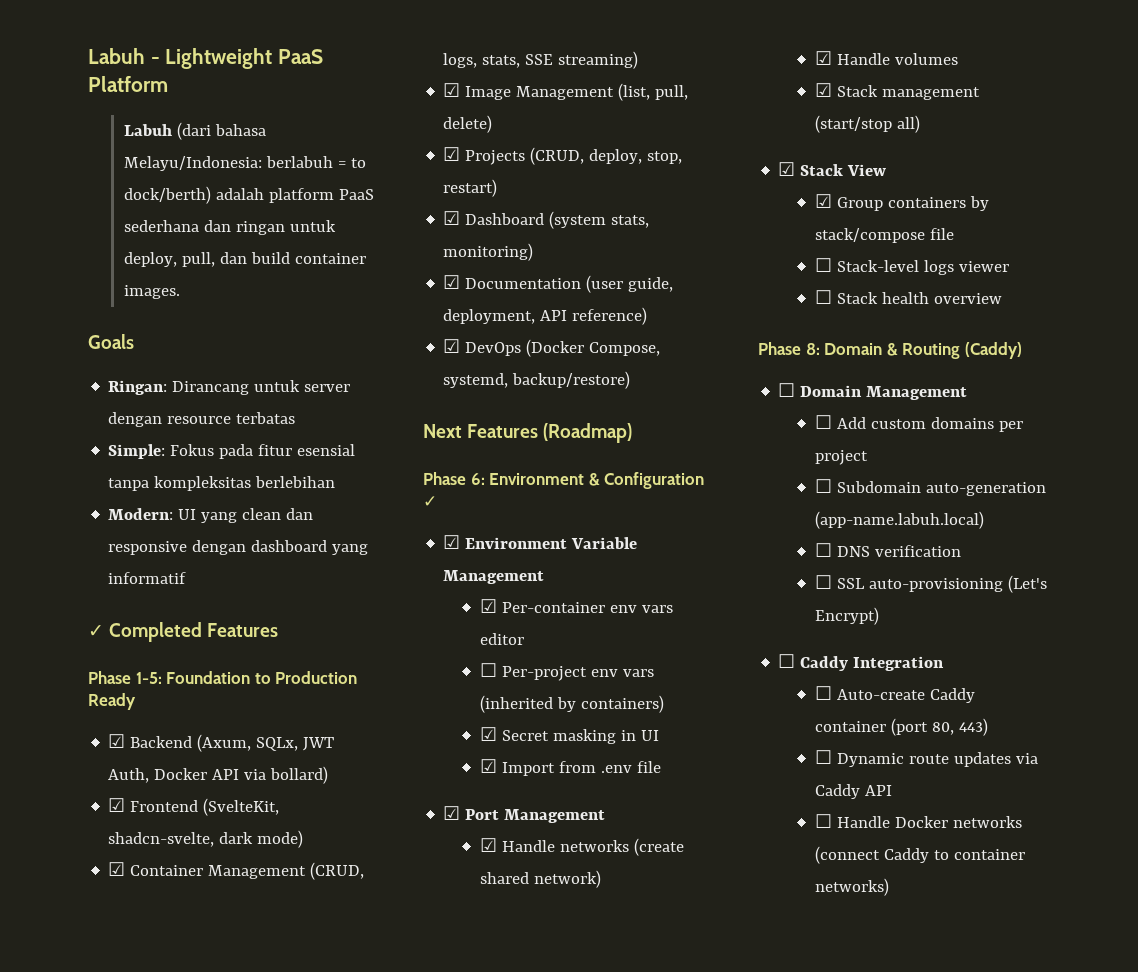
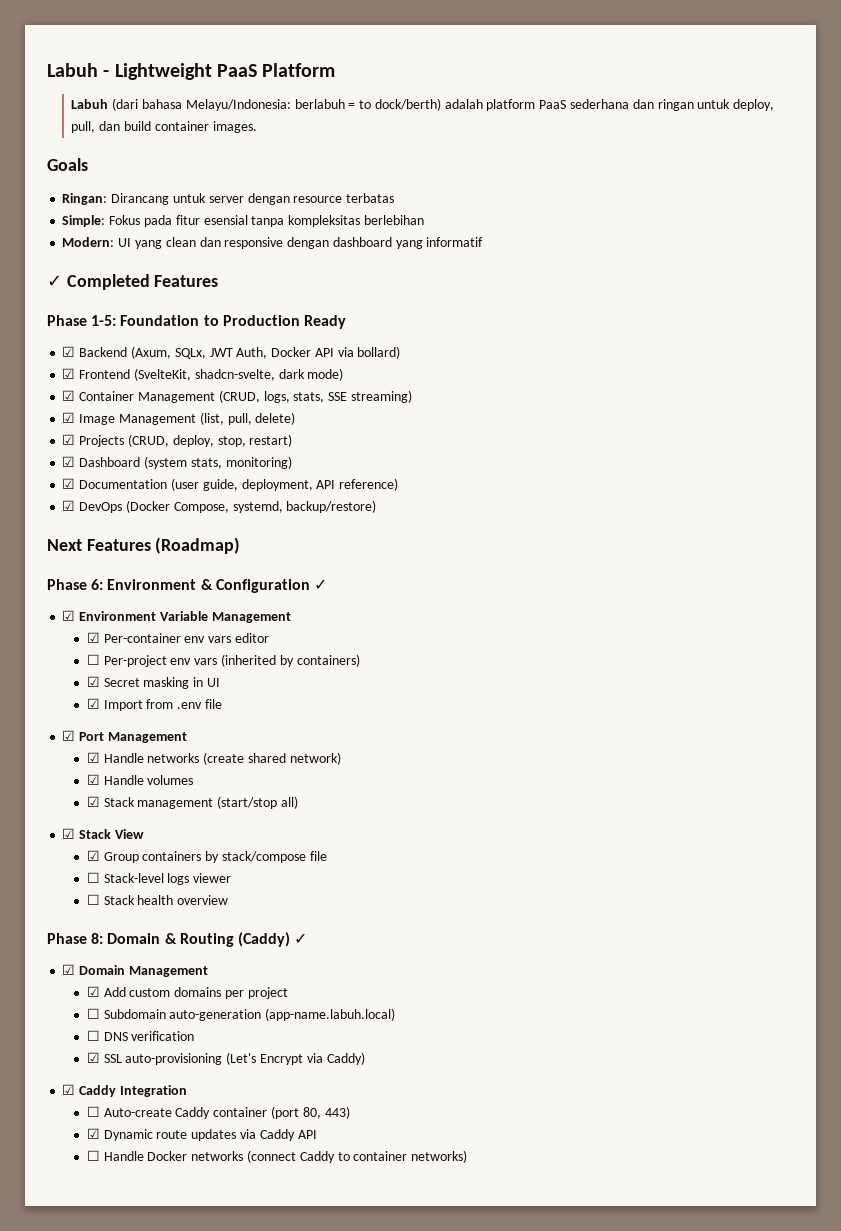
- Phase 8: Domain & Routing (Caddy)
- ☐ Domain Management
+ Phase 8: Domain & Routing (Caddy) ✓
+ ☑ Domain Management
- ☐ Add custom domains per project
+ ☑ Add custom domains per project
- ☐ SSL auto-provisioning (Let's Encrypt)
- ☐ Caddy Integration
+ ☑ SSL auto-provisioning (Let's Encrypt via Caddy)
+ ☑ Caddy Integration
- ☐ Dynamic route updates via Caddy API
+ ☑ Dynamic route updates via Caddy API

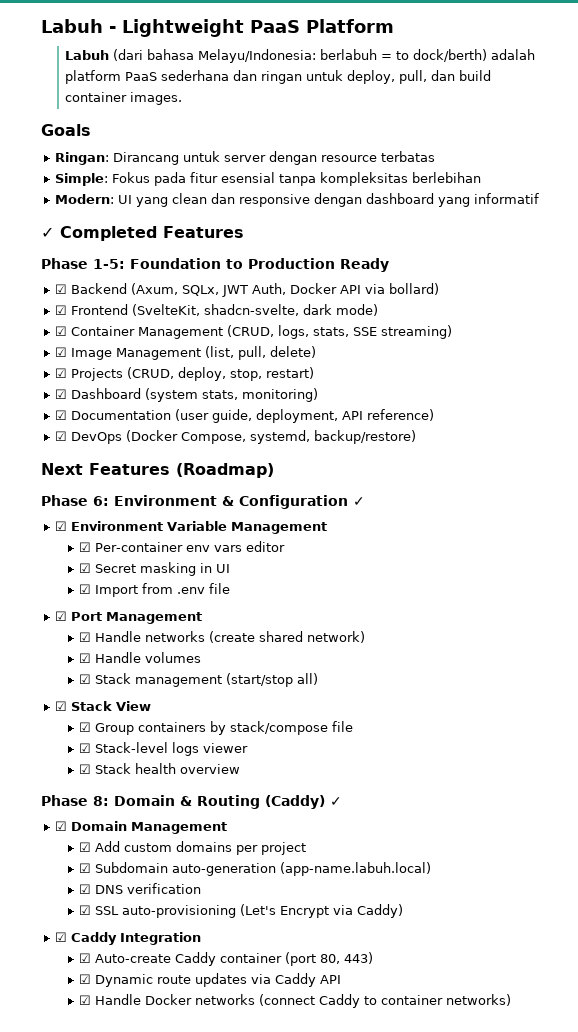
- ☐ Per-project env vars (inherited by containers)
- ☐ Stack-level logs viewer
+ ☑ Stack-level logs viewer
- ☐ Stack health overview
+ ☑ Stack health overview
- ☐ Subdomain auto-generation (app-name.labuh.local)
+ ☑ Subdomain auto-generation (app-name.labuh.local)
- ☐ DNS verification
+ ☑ DNS verification
- ☐ Auto-create Caddy container (port 80, 443)
+ ☑ Auto-create Caddy container (port 80, 443)
- ☐ Handle Docker networks (connect Caddy to container networks)
+ ☑ Handle Docker networks (connect Caddy to container networks)

